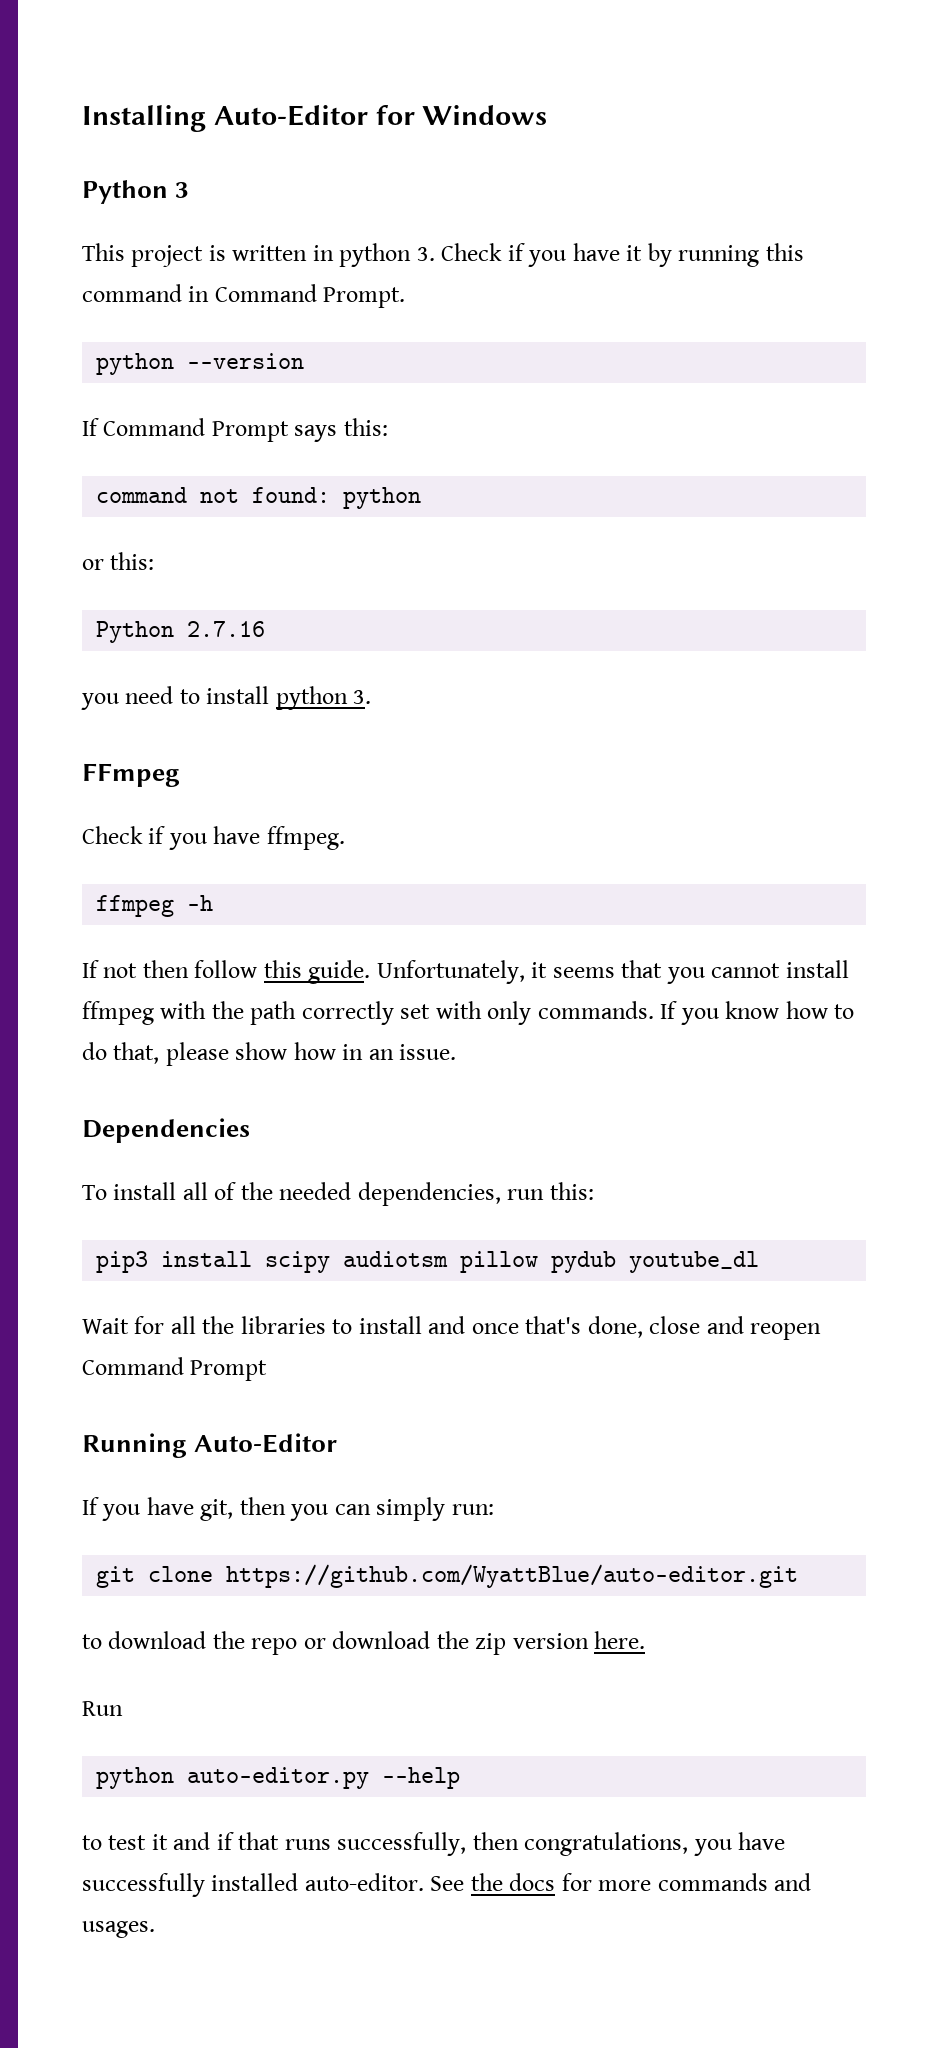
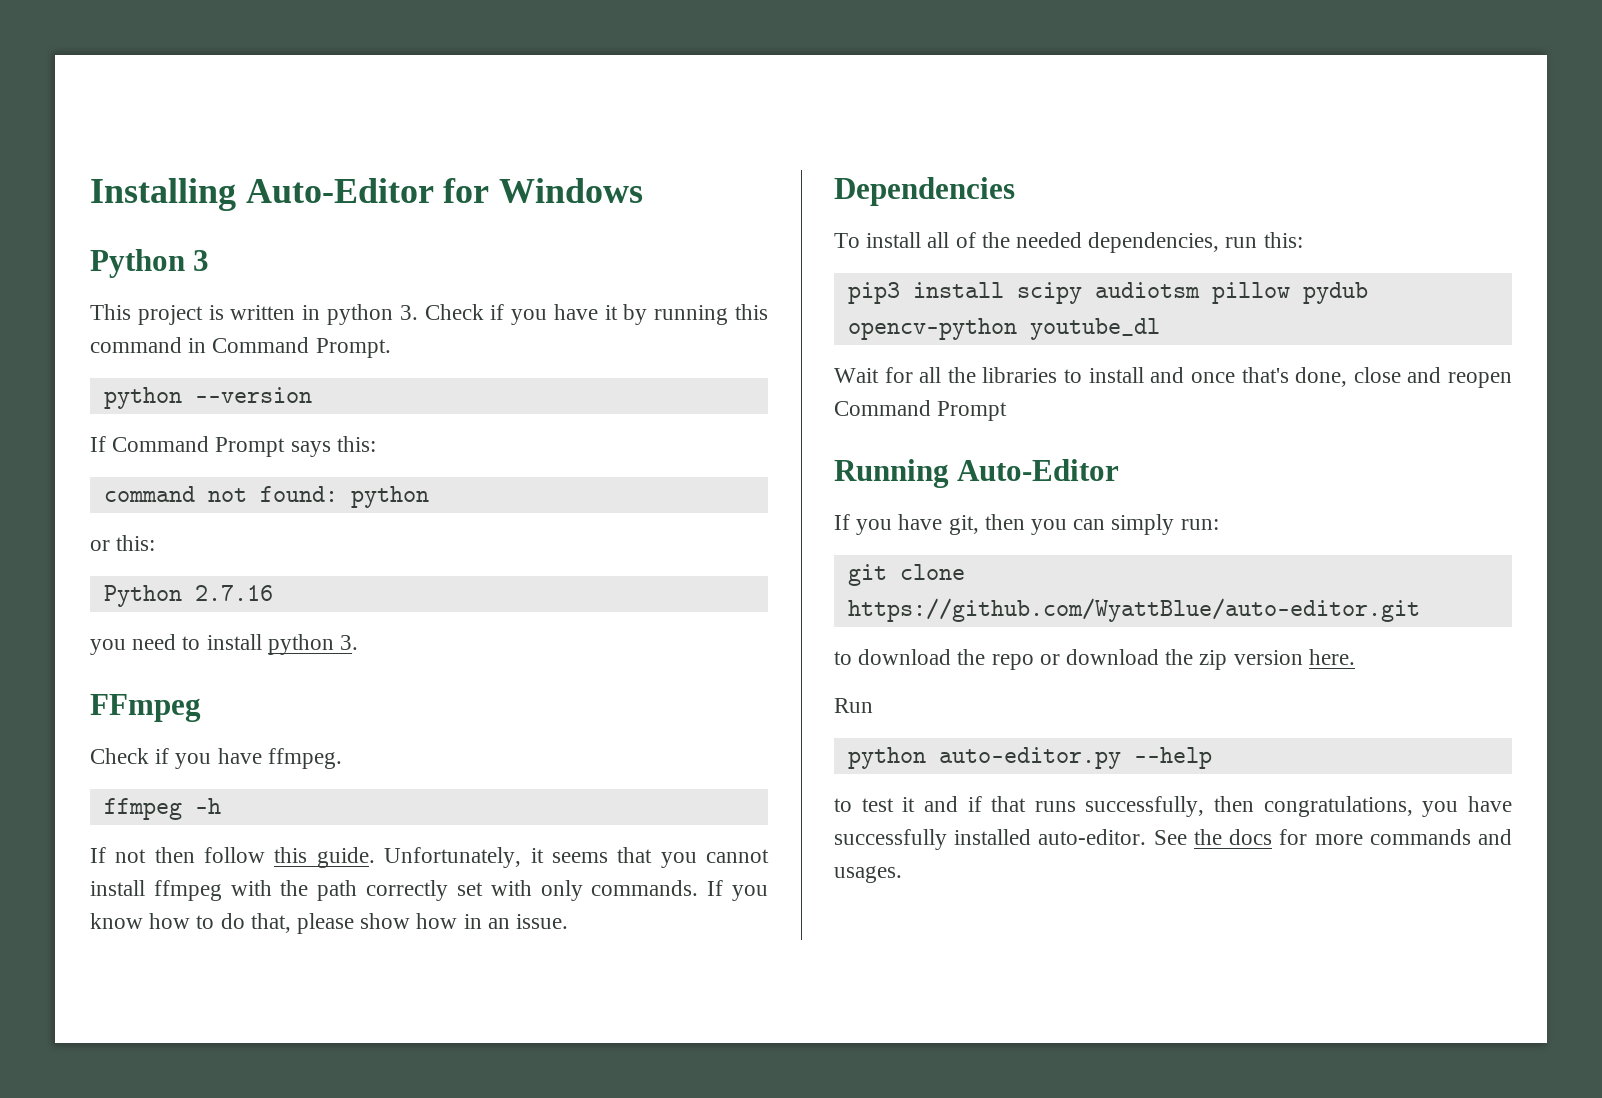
- pip3 install scipy audiotsm pillow pydub youtube_dl
+ pip3 install scipy audiotsm pillow pydub opencv-python youtube_dl

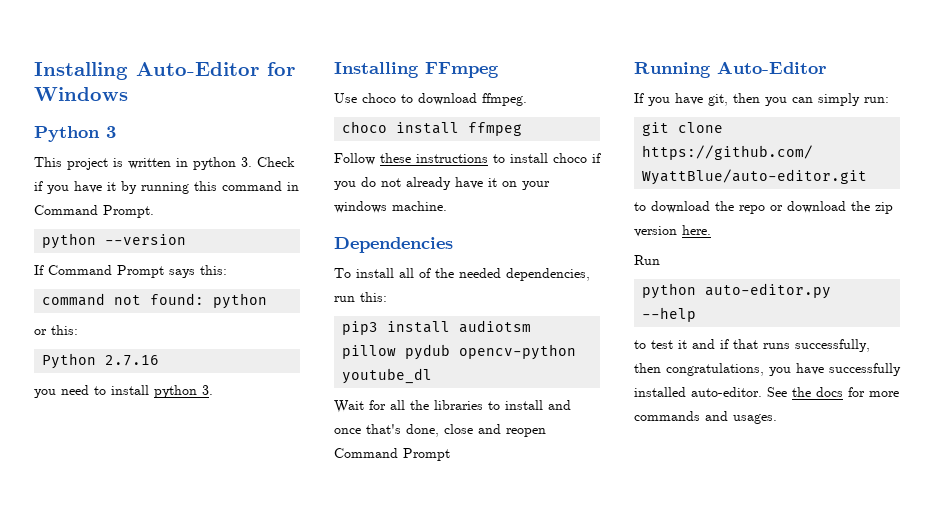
- FFmpeg
+ Installing FFmpeg
- Check if you have ffmpeg.
- ffmpeg -h
- If not then follow this guide. Unfortunately, it seems that you cannot install ffmpeg with the path correctly set with only commands. If you know how to do that, please show how in an issue.
+ Use choco to download ffmpeg.
+ choco install ffmpeg
+ Follow these instructions to install choco if you do not already have it on your windows machine.
- pip3 install scipy audiotsm pillow pydub opencv-python youtube_dl
+ pip3 install audiotsm pillow pydub opencv-python youtube_dl

